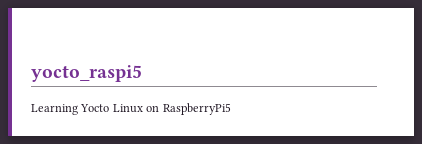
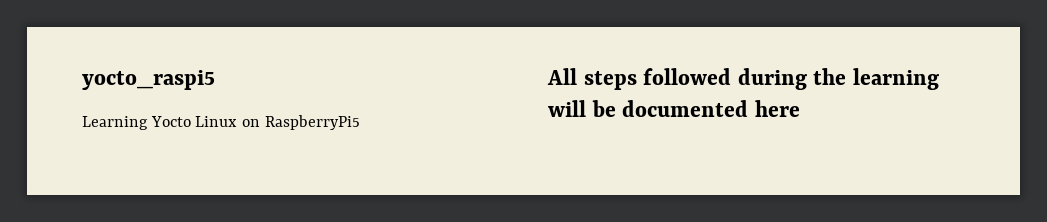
+ All steps followed during the learning will be documented here

